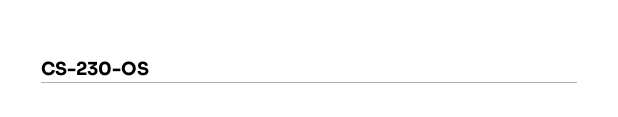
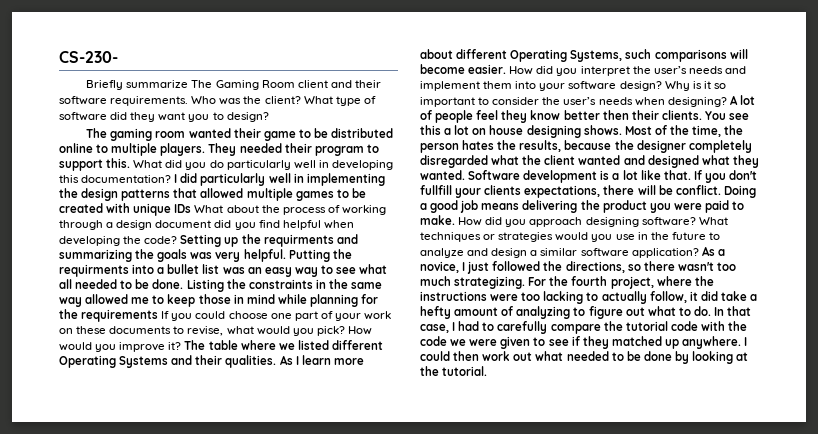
- CS-230-OS
+ CS-230-
+ Briefly summarize The Gaming Room client and their software requirements. Who was the client? What type of software did they want you to design?
+ The gaming room wanted their game to be distributed online to multiple players. They needed their program to support this. What did you do particularly well in developing this documentation? I did particularly well in implementing the design patterns that allowed multiple games to be created with unique IDs What about the process of working through a design document did you find helpful when developing the code? Setting up the requirments and summarizing the goals was very helpful. Putting the requirments into a bullet list was an easy way to see what all needed to be done. Listing the constraints in the same way allowed me to keep those in mind while planning for the requirements If you could choose one part of your work on these documents to revise, what would you pick? How would you improve it? The table where we listed different Operating Systems and their qualities. As I learn more about different Operating Systems, such comparisons will become easier. How did you interpret the user’s needs and implement them into your software design? Why is it so important to consider the user’s needs when designing? A lot of people feel they know better then their clients. You see this a lot on house designing shows. Most of the time, the person hates the results, because the designer completely disregarded what the client wanted and designed what they wanted. Software development is a lot like that. If you don't fullfill your clients expectations, there will be conflict. Doing a good job means delivering the product you were paid to make. How did you approach designing software? What techniques or strategies would you use in the future to analyze and design a similar software application? As a novice, I just followed the directions, so there wasn't too much strategizing. For the fourth project, where the instructions were too lacking to actually follow, it did take a hefty amount of analyzing to figure out what to do. In that case, I had to carefully compare the tutorial code with the code we were given to see if they matched up anywhere. I could then work out what needed to be done by looking at the tutorial.

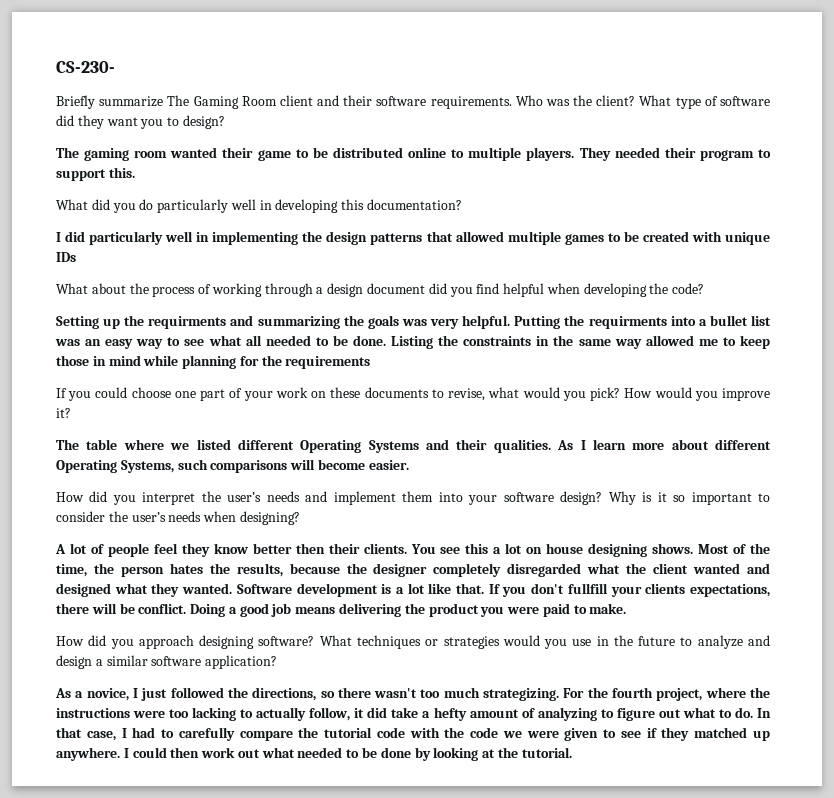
- They needed their program to support this. What did you do particularly well in developing this documentation? I did particularly well in implementing the design patterns that allowed multiple games to be created with unique IDs What about the process of working through a design document did you find helpful when developing the code? Setting up the requirments and summarizing the goals was very helpful.
+ They needed their program to support this.
+ What did you do particularly well in developing this documentation?
+ I did particularly well in implementing the design patterns that allowed multiple games to be created with unique IDs
+ What about the process of working through a design document did you find helpful when developing the code?
+ Setting up the requirments and summarizing the goals was very helpful.
- Listing the constraints in the same way allowed me to keep those in mind while planning for the requirements If you could choose one part of your work on these documents to revise, what would you pick?
+ Listing the constraints in the same way allowed me to keep those in mind while planning for the requirements
+ If you could choose one part of your work on these documents to revise, what would you pick?
- How would you improve it? The table where we listed different Operating Systems and their qualities.
+ How would you improve it?
+ The table where we listed different Operating Systems and their qualities.
- As I learn more about different Operating Systems, such comparisons will become easier. How did you interpret the user’s needs and implement them into your software design?
+ As I learn more about different Operating Systems, such comparisons will become easier.
+ How did you interpret the user’s needs and implement them into your software design?
- Why is it so important to consider the user’s needs when designing? A lot of people feel they know better then their clients.
+ Why is it so important to consider the user’s needs when designing?
+ A lot of people feel they know better then their clients.
- Doing a good job means delivering the product you were paid to make. How did you approach designing software?
+ Doing a good job means delivering the product you were paid to make.
+ How did you approach designing software?
- What techniques or strategies would you use in the future to analyze and design a similar software application? As a novice, I just followed the directions, so there wasn't too much strategizing.
+ What techniques or strategies would you use in the future to analyze and design a similar software application?
+ As a novice, I just followed the directions, so there wasn't too much strategizing.

